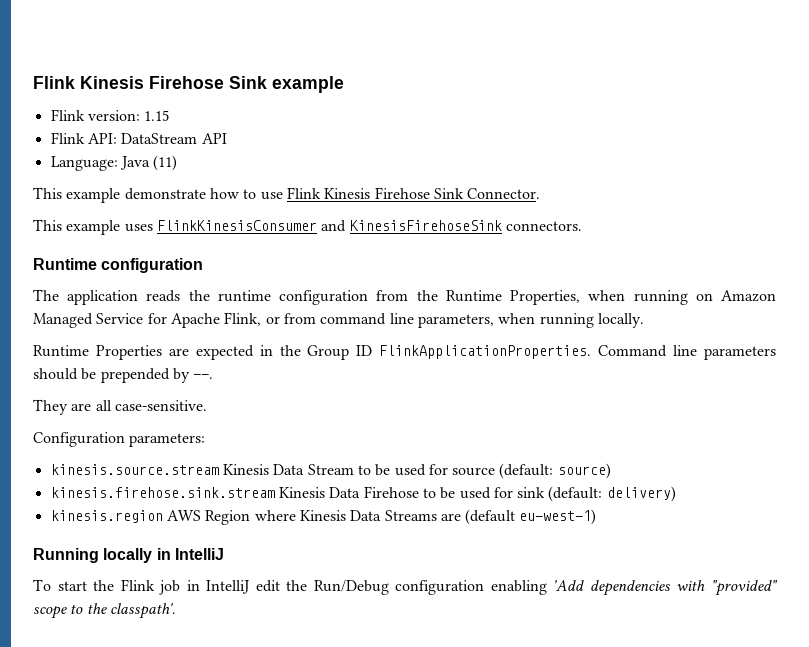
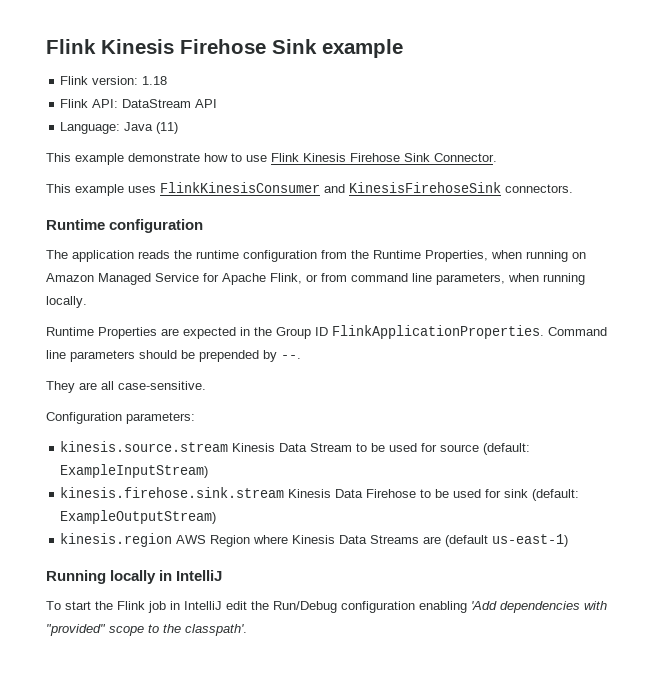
- Flink version: 1.15
+ Flink version: 1.18
- kinesis.source.stream Kinesis Data Stream to be used for source (default: source)
+ kinesis.source.stream Kinesis Data Stream to be used for source (default: ExampleInputStream)
- kinesis.firehose.sink.stream Kinesis Data Firehose to be used for sink (default: delivery)
+ kinesis.firehose.sink.stream Kinesis Data Firehose to be used for sink (default: ExampleOutputStream)
- kinesis.region AWS Region where Kinesis Data Streams are (default eu-west-1)
+ kinesis.region AWS Region where Kinesis Data Streams are (default us-east-1)

